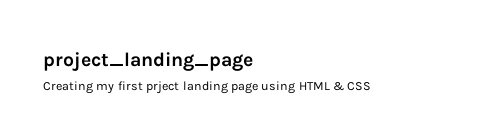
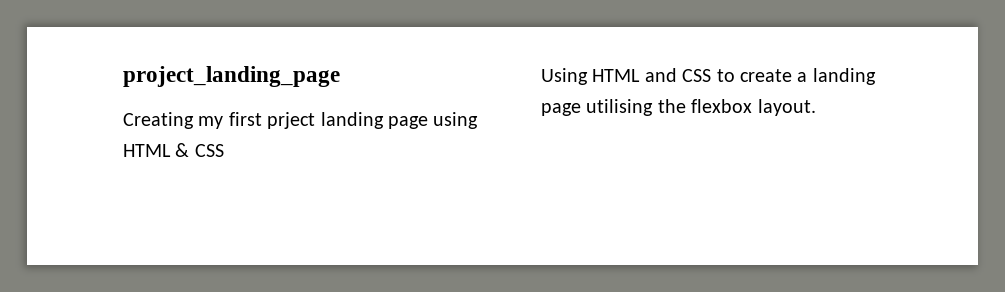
+ Using HTML and CSS to create a landing page utilising the flexbox layout.

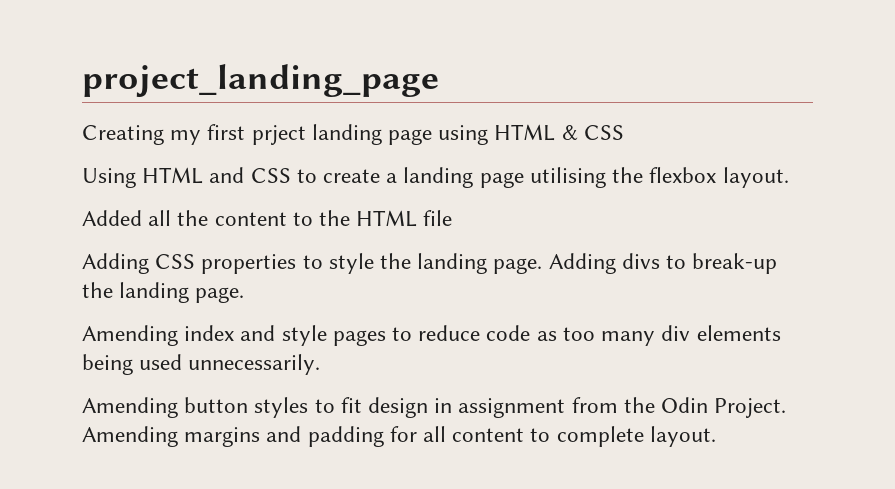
+ Added all the content to the HTML file
+ Adding CSS properties to style the landing page. Adding divs to break-up the landing page.
+ Amending index and style pages to reduce code as too many div elements being used unnecessarily.
+ Amending button styles to fit design in assignment from the Odin Project. Amending margins and padding for all content to complete layout.

